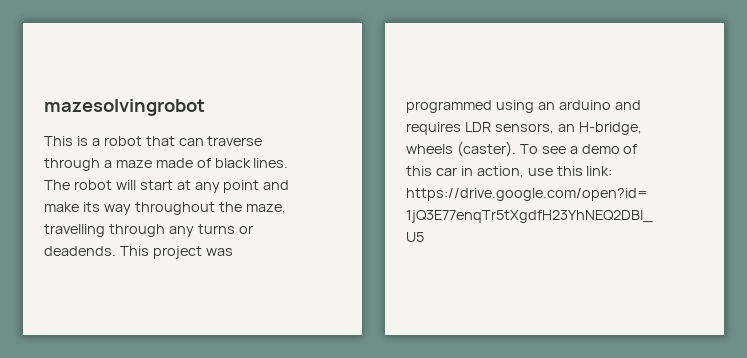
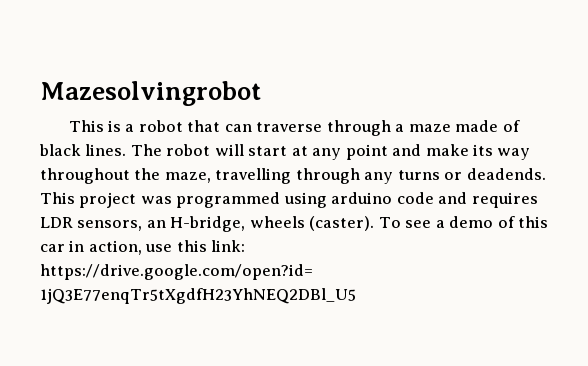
- mazesolvingrobot
+ Mazesolvingrobot
- This project was programmed using an arduino and requires LDR sensors, an H-bridge, wheels (caster).
+ This project was programmed using arduino code and requires LDR sensors, an H-bridge, wheels (caster).

